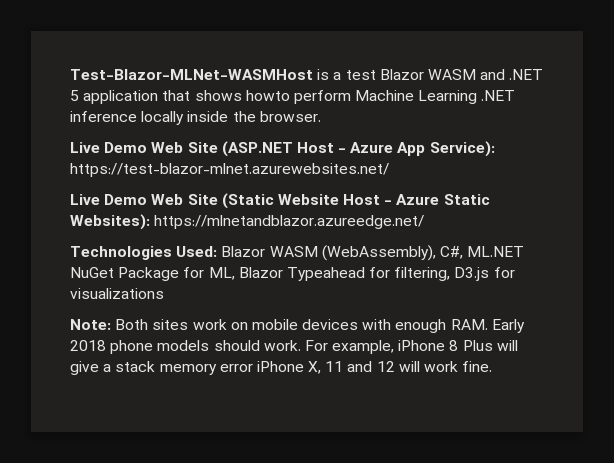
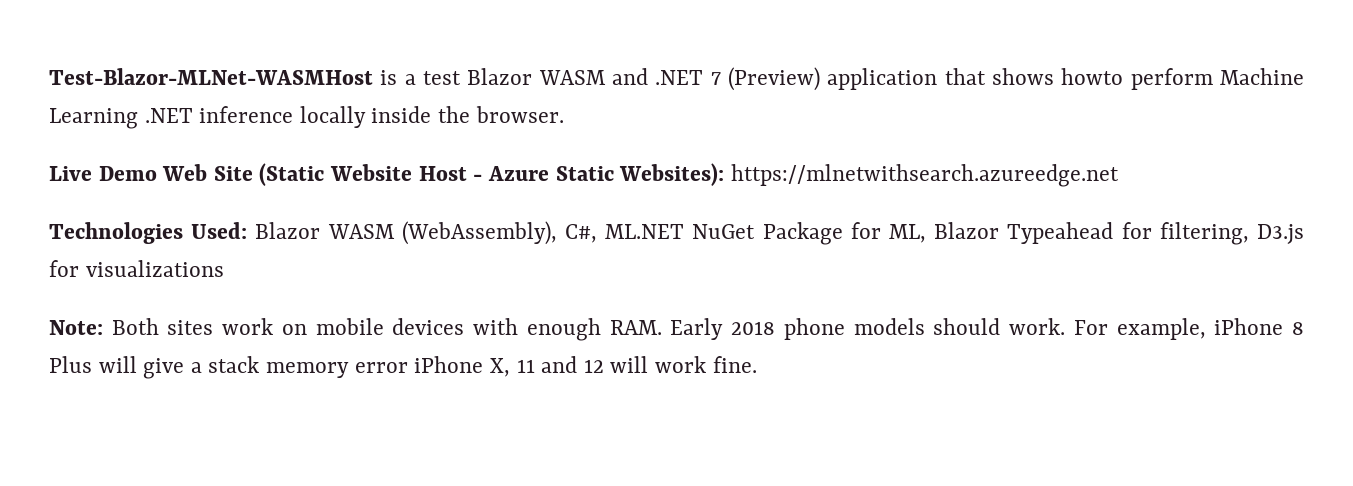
- Test-Blazor-MLNet-WASMHost is a test Blazor WASM and .NET 5 application that shows howto perform Machine Learning .NET inference locally inside the browser.
+ Test-Blazor-MLNet-WASMHost is a test Blazor WASM and .NET 7 (Preview) application that shows howto perform Machine Learning .NET inference locally inside the browser.
- Live Demo Web Site (ASP.NET Host - Azure App Service): https://test-blazor-mlnet.azurewebsites.net/
- Live Demo Web Site (Static Website Host - Azure Static Websites): https://mlnetandblazor.azureedge.net/
+ Live Demo Web Site (Static Website Host - Azure Static Websites): https://mlnetwithsearch.azureedge.net

